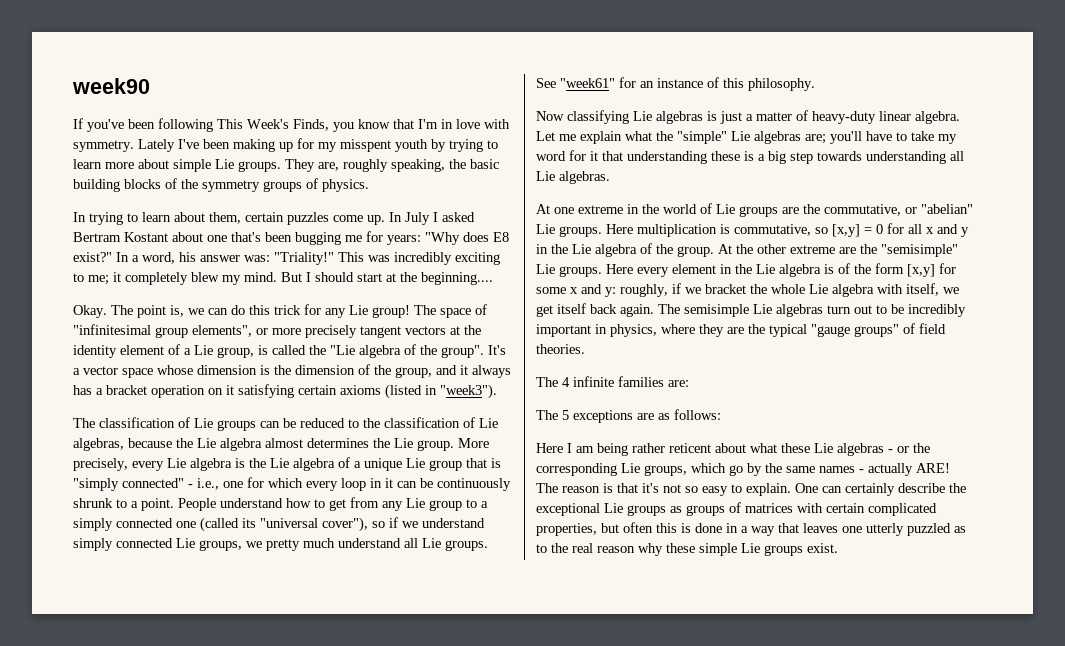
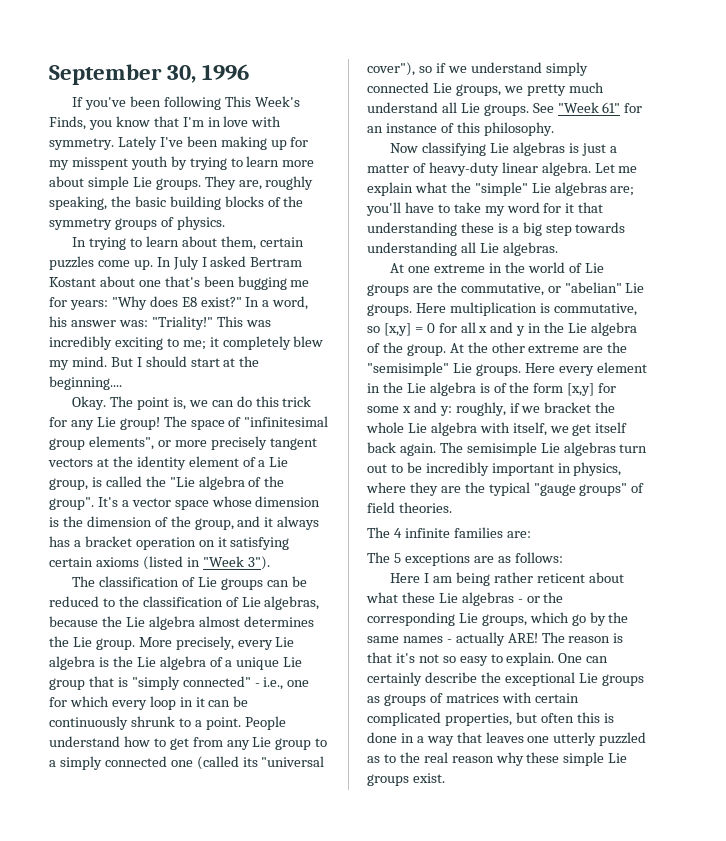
- week90
+ September 30, 1996
- It's a vector space whose dimension is the dimension of the group, and it always has a bracket operation on it satisfying certain axioms (listed in "week3").
+ It's a vector space whose dimension is the dimension of the group, and it always has a bracket operation on it satisfying certain axioms (listed in "Week 3").
- See "week61" for an instance of this philosophy.
+ See "Week 61" for an instance of this philosophy.

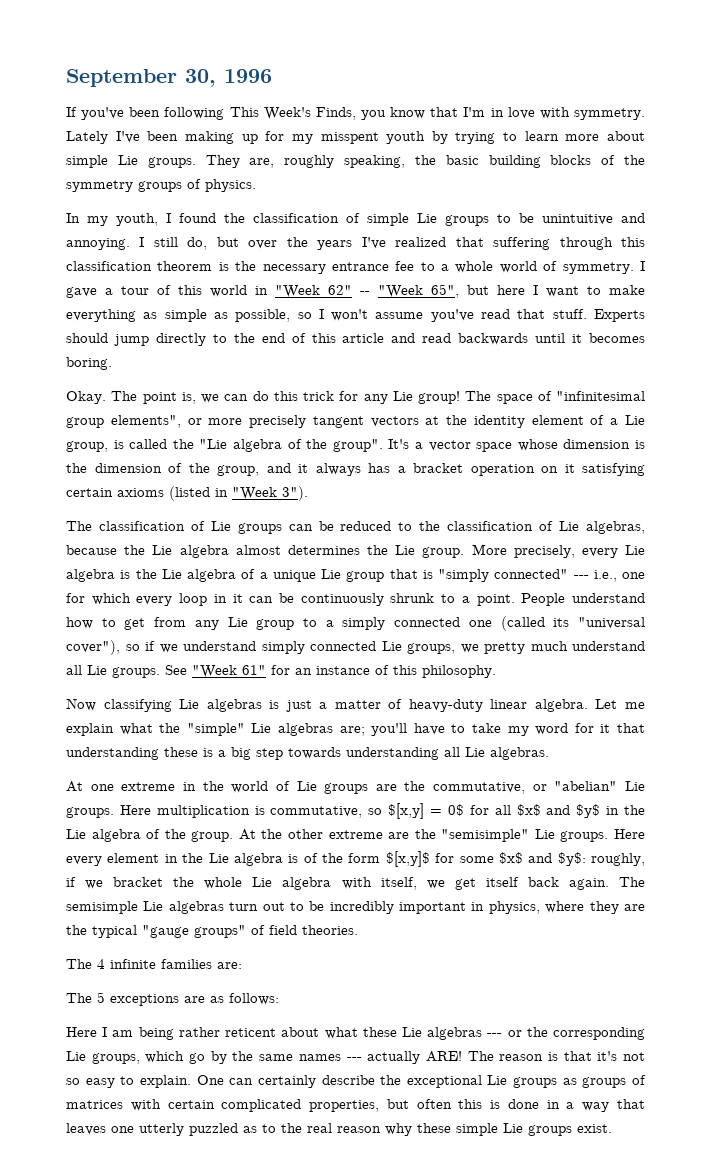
- In trying to learn about them, certain puzzles come up. In July I asked Bertram Kostant about one that's been bugging me for years: "Why does E8 exist?" In a word, his answer was: "Triality!" This was incredibly exciting to me; it completely blew my mind. But I should start at the beginning....
+ In my youth, I found the classification of simple Lie groups to be unintuitive and annoying. I still do, but over the years I've realized that suffering through this classification theorem is the necessary entrance fee to a whole world of symmetry. I gave a tour of this world in "Week 62" -- "Week 65", but here I want to make everything as simple as possible, so I won't assume you've read that stuff. Experts should jump directly to the end of this article and read backwards until it becomes boring.
- More precisely, every Lie algebra is the Lie algebra of a unique Lie group that is "simply connected" - i.e., one for which every loop in it can be continuously shrunk to a point.
+ More precisely, every Lie algebra is the Lie algebra of a unique Lie group that is "simply connected" --- i.e., one for which every loop in it can be continuously shrunk to a point.
- Here multiplication is commutative, so [x,y] = 0 for all x and y in the Lie algebra of the group.
+ Here multiplication is commutative, so $[x,y] = 0$ for all $x$ and $y$ in the Lie algebra of the group.
- Here every element in the Lie algebra is of the form [x,y] for some x and y: roughly, if we bracket the whole Lie algebra with itself, we get itself back again.
+ Here every element in the Lie algebra is of the form $[x,y]$ for some $x$ and $y$: roughly, if we bracket the whole Lie algebra with itself, we get itself back again.
- Here I am being rather reticent about what these Lie algebras - or the corresponding Lie groups, which go by the same names - actually ARE!
+ Here I am being rather reticent about what these Lie algebras --- or the corresponding Lie groups, which go by the same names --- actually ARE!

